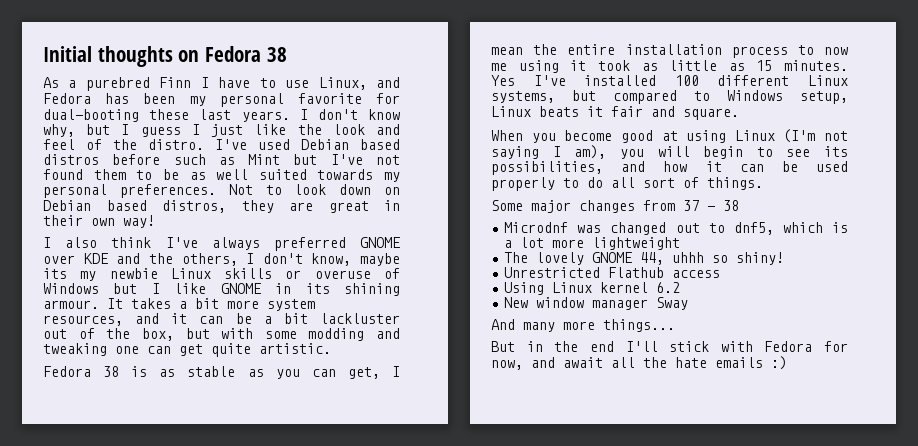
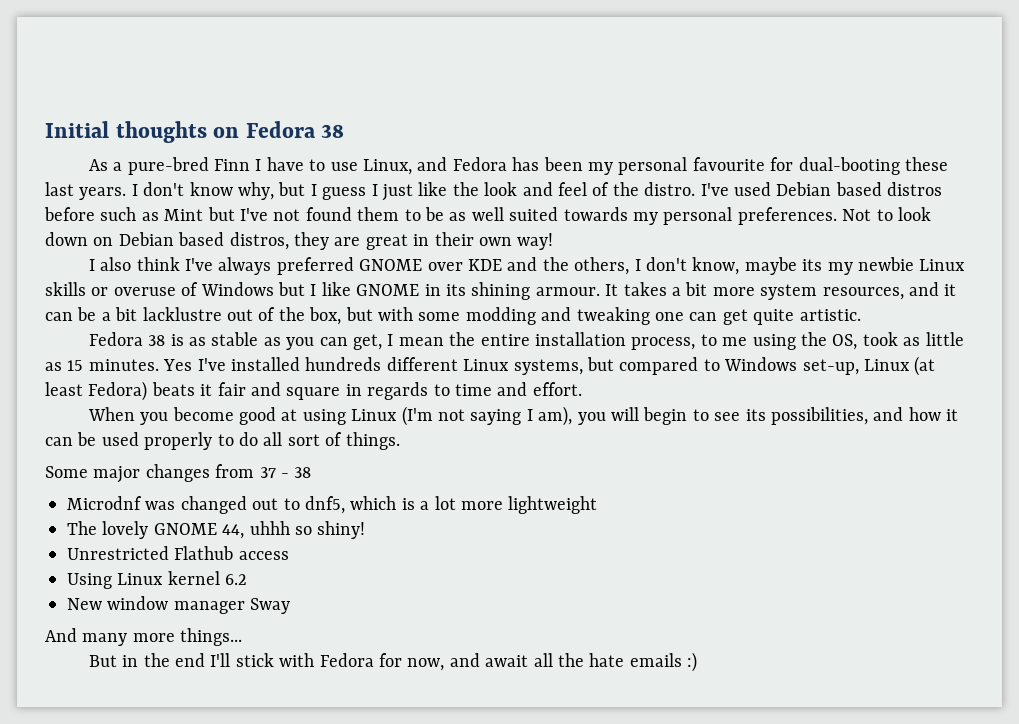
- As a purebred Finn I have to use Linux, and Fedora has been my personal favorite for dual-booting these last years.
+ As a pure-bred Finn I have to use Linux, and Fedora has been my personal favourite for dual-booting these last years.
- It takes a bit more system resources, and it can be a bit lackluster out of the box, but with some modding and tweaking one can get quite artistic.
+ It takes a bit more system resources, and it can be a bit lacklustre out of the box, but with some modding and tweaking one can get quite artistic.
- Fedora 38 is as stable as you can get, I mean the entire installation process to now me using it took as little as 15 minutes.
+ Fedora 38 is as stable as you can get, I mean the entire installation process, to me using the OS, took as little as 15 minutes.
- Yes I've installed 100 different Linux systems, but compared to Windows setup, Linux beats it fair and square.
+ Yes I've installed hundreds different Linux systems, but compared to Windows set-up, Linux (at least Fedora) beats it fair and square in regards to time and effort.

